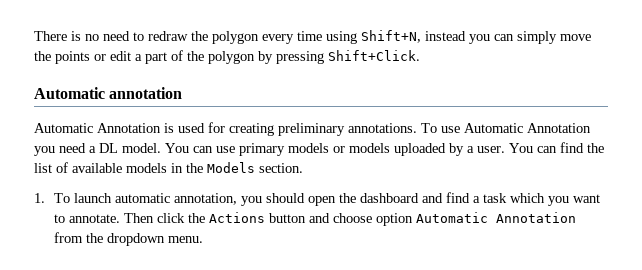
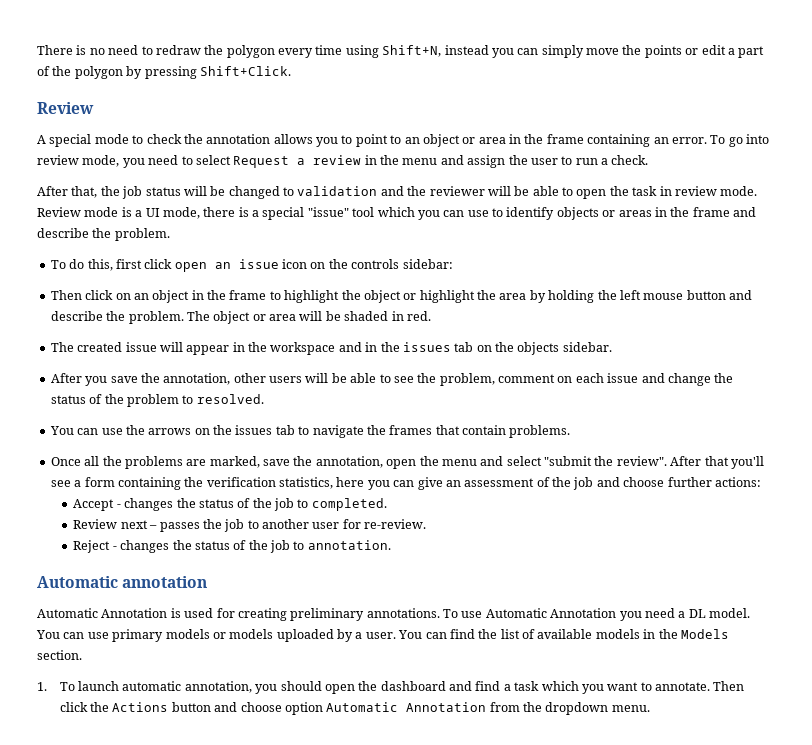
  There is no need to redraw the polygon every time using Shift+N, instead you can simply move the points or edit a part of the polygon by pressing Shift+Click.
+ Review
+ A special mode to check the annotation allows you to point to an object or area in the frame containing an error. To go into review mode, you need to select Request a review in the menu and assign the user to run a check.
+ After that, the job status will be changed to validation and the reviewer will be able to open the task in review mode. Review mode is a UI mode, there is a special "issue" tool which you can use to identify objects or areas in the frame and describe the problem.
+ To do this, first click open an issue icon on the controls sidebar:
+ Then click on an object in the frame to highlight the object or highlight the area by holding the left mouse button and describe the problem. The object or area will be shaded in red.
+ The created issue will appear in the workspace and in the issues tab on the objects sidebar.
+ After you save the annotation, other users will be able to see the problem, comment on each issue and change the status of the problem to resolved.
+ You can use the arrows on the issues tab to navigate the frames that contain problems.
+ Once all the problems are marked, save the annotation, open the menu and select "submit the review". After that you'll see a form containing the verification statistics, here you can give an assessment of the job and choose further actions:
+ Accept - changes the status of the job to completed.
+ Review next – passes the job to another user for re-review.
+ Reject - changes the status of the job to annotation.

